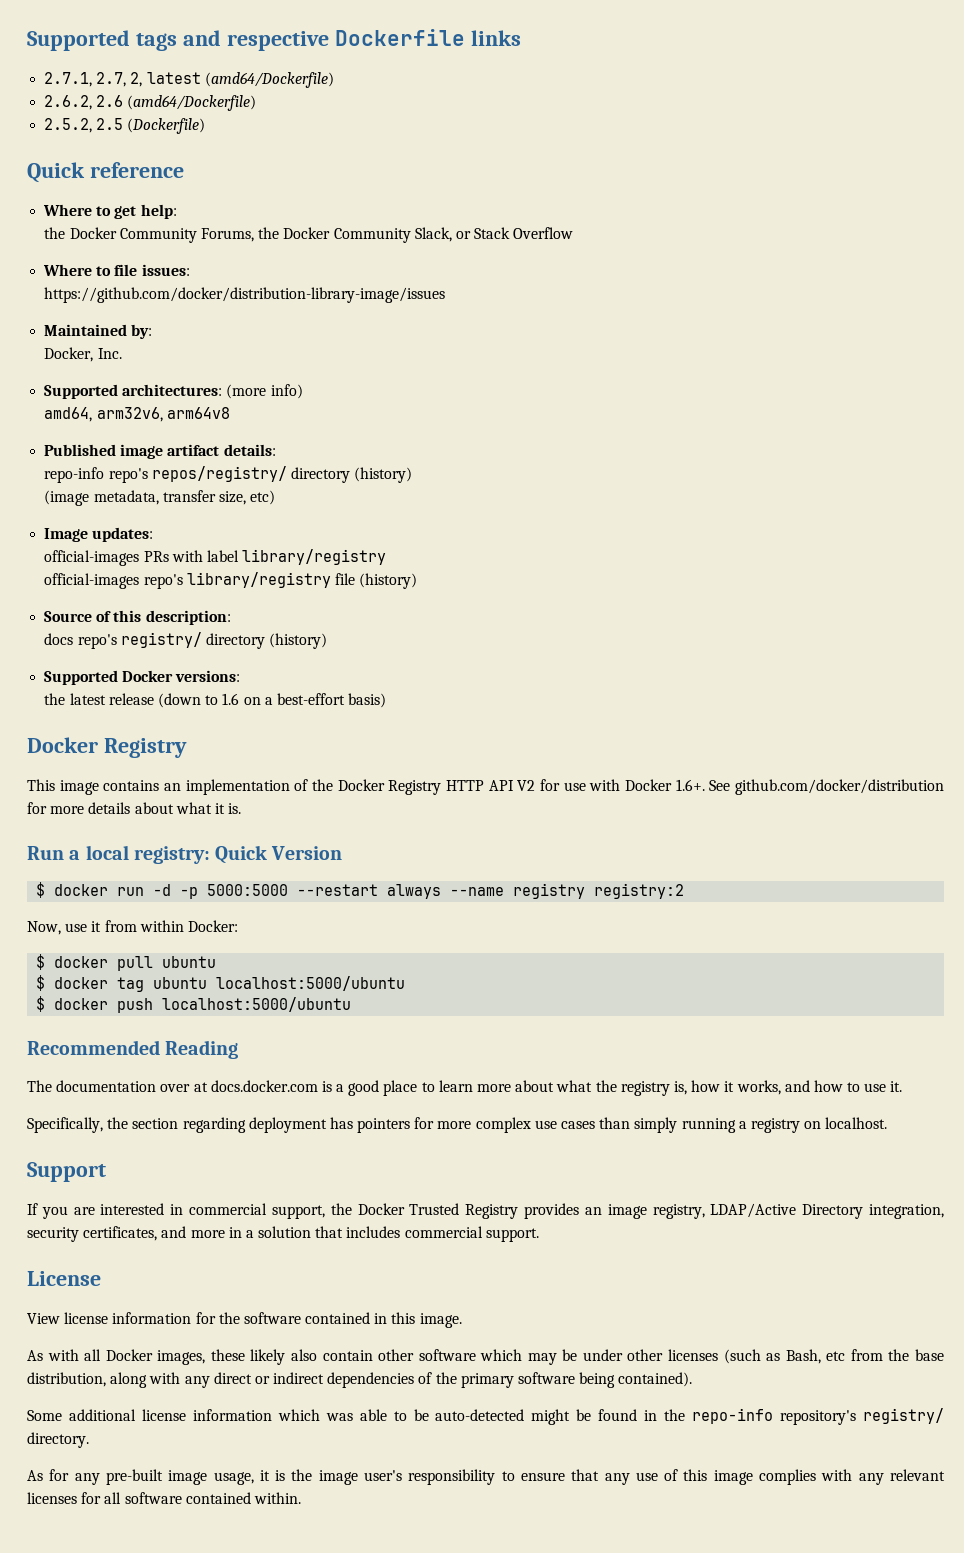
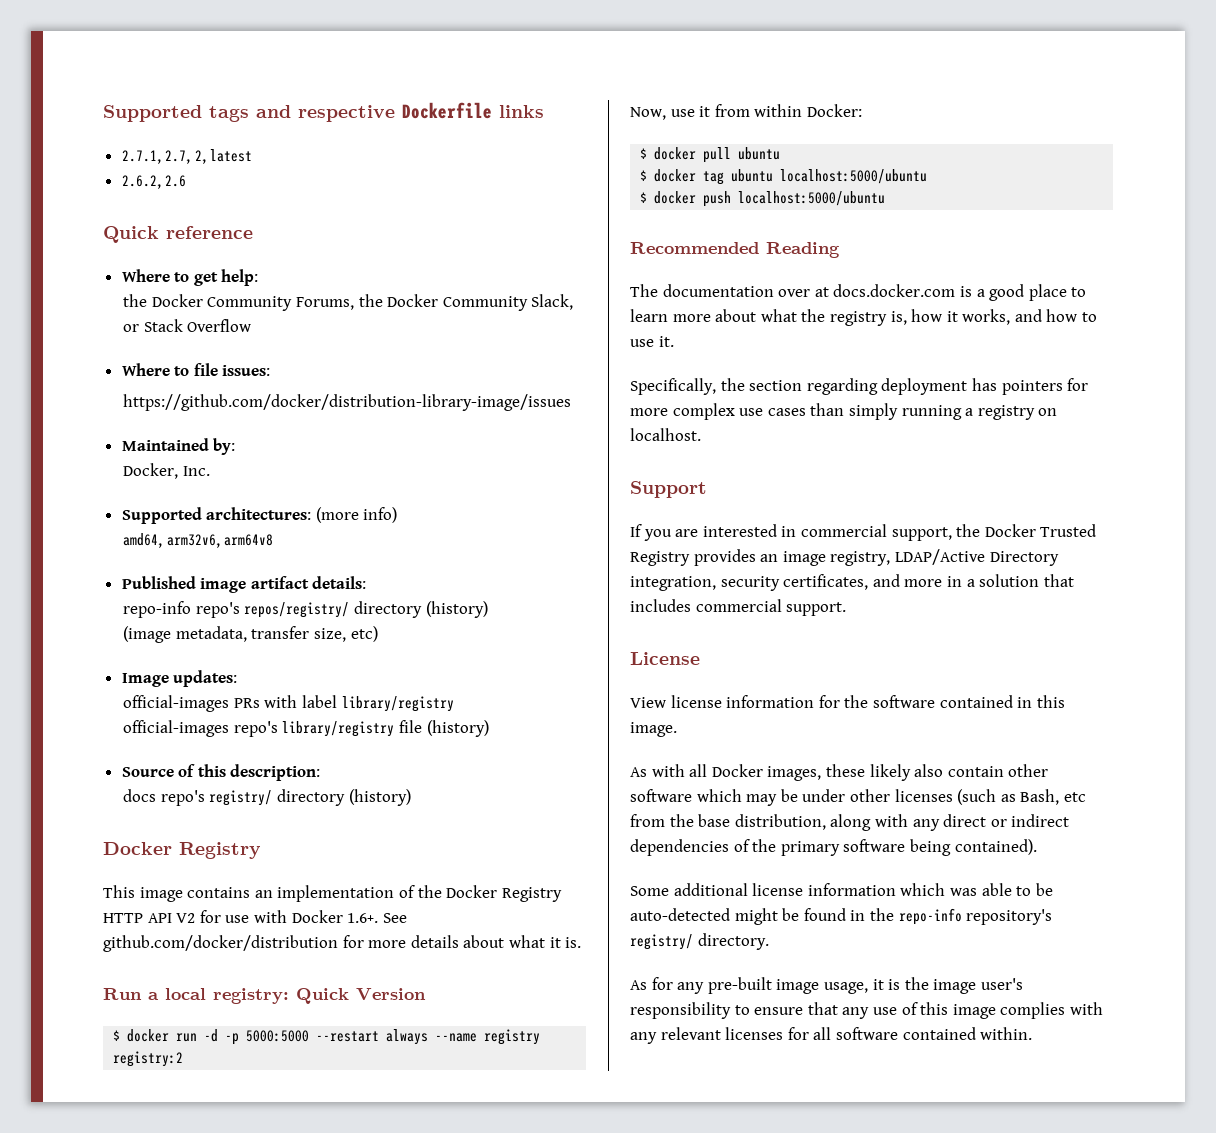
- 2.7.1, 2.7, 2, latest (amd64/Dockerfile)
+ 2.7.1, 2.7, 2, latest
- 2.6.2, 2.6 (amd64/Dockerfile)
- 2.5.2, 2.5 (Dockerfile)
+ 2.6.2, 2.6
- Supported Docker versions:
- the latest release (down to 1.6 on a best-effort basis)

